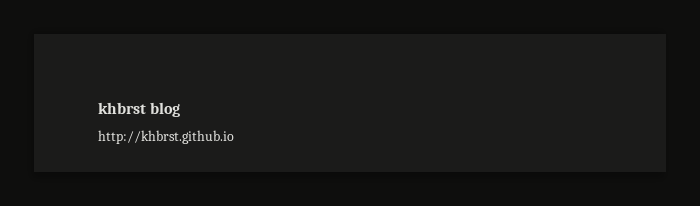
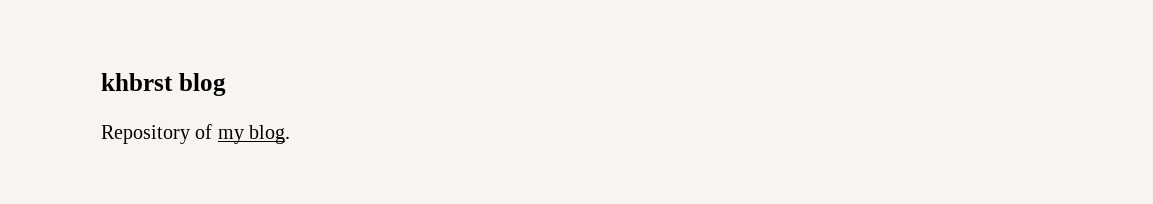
- http://khbrst.github.io
+ Repository of my blog.

